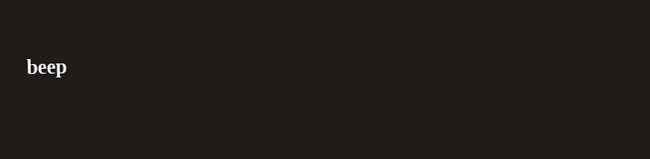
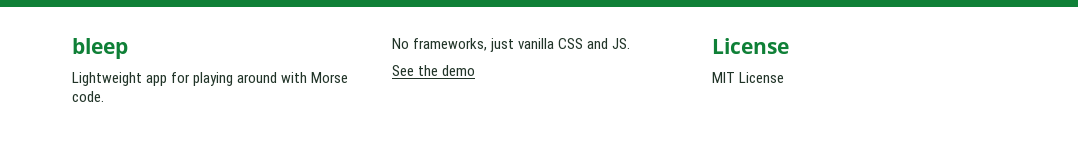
- beep
+ bleep
+ Lightweight app for playing around with Morse code.
+ No frameworks, just vanilla CSS and JS.
+ See the demo
+ License
+ MIT License

